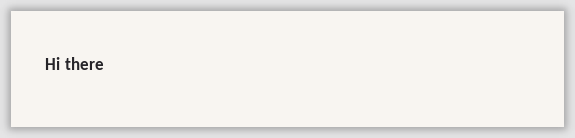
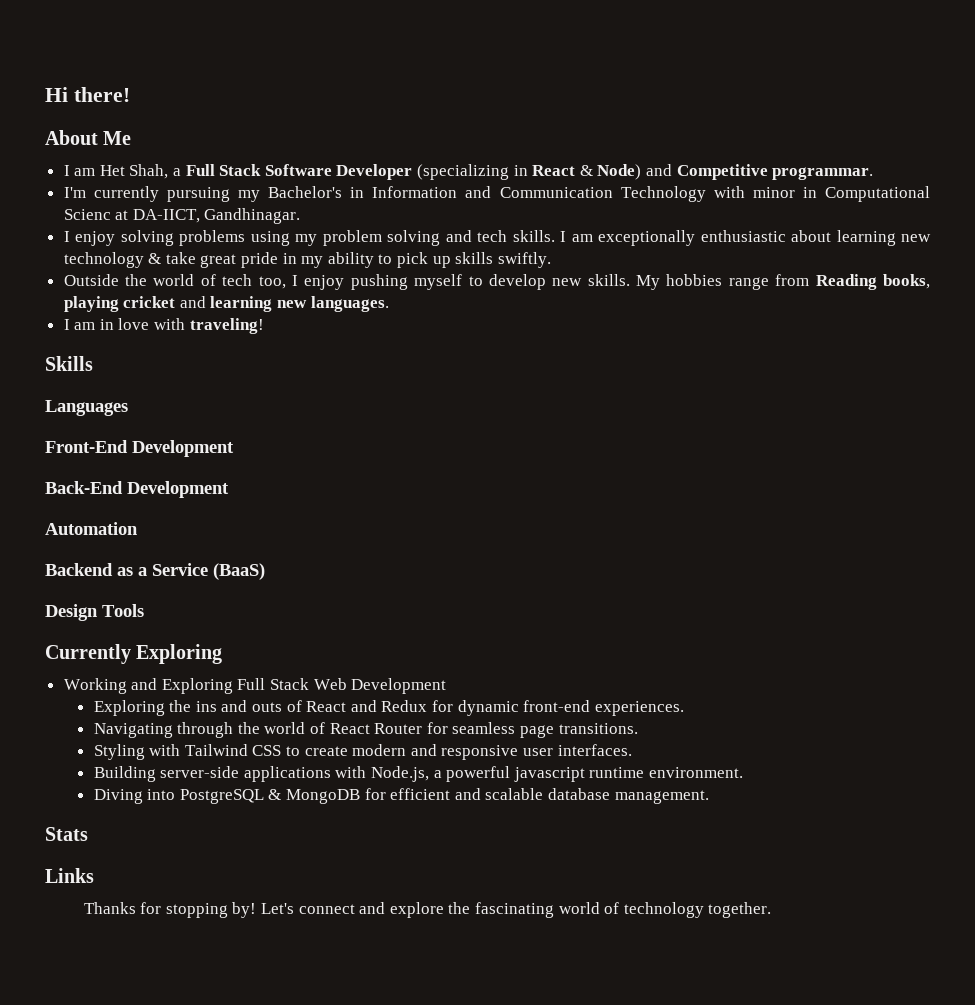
- Hi there
+ Hi there!
+ About Me
+ I am Het Shah, a Full Stack Software Developer (specializing in React & Node) and Competitive programmar.
+ I'm currently pursuing my Bachelor's in Information and Communication Technology with minor in Computational Scienc at DA-IICT, Gandhinagar.
+ I enjoy solving problems using my problem solving and tech skills. I am exceptionally enthusiastic about learning new technology & take great pride in my ability to pick up skills swiftly.
+ Outside the world of tech too, I enjoy pushing myself to develop new skills. My hobbies range from Reading books, playing cricket and learning new languages.
+ I am in love with traveling!
+ Skills
+ Languages
+ Front-End Development
+ Back-End Development
+ Automation
+ Backend as a Service (BaaS)
+ Design Tools
+ Currently Exploring
+ Working and Exploring Full Stack Web Development
+ Exploring the ins and outs of React and Redux for dynamic front-end experiences.
+ Navigating through the world of React Router for seamless page transitions.
+ Styling with Tailwind CSS to create modern and responsive user interfaces.
+ Building server-side applications with Node.js, a powerful javascript runtime environment.
+ Diving into PostgreSQL & MongoDB for efficient and scalable database management.
+ Stats
+ Links
+ Thanks for stopping by! Let's connect and explore the fascinating world of technology together.

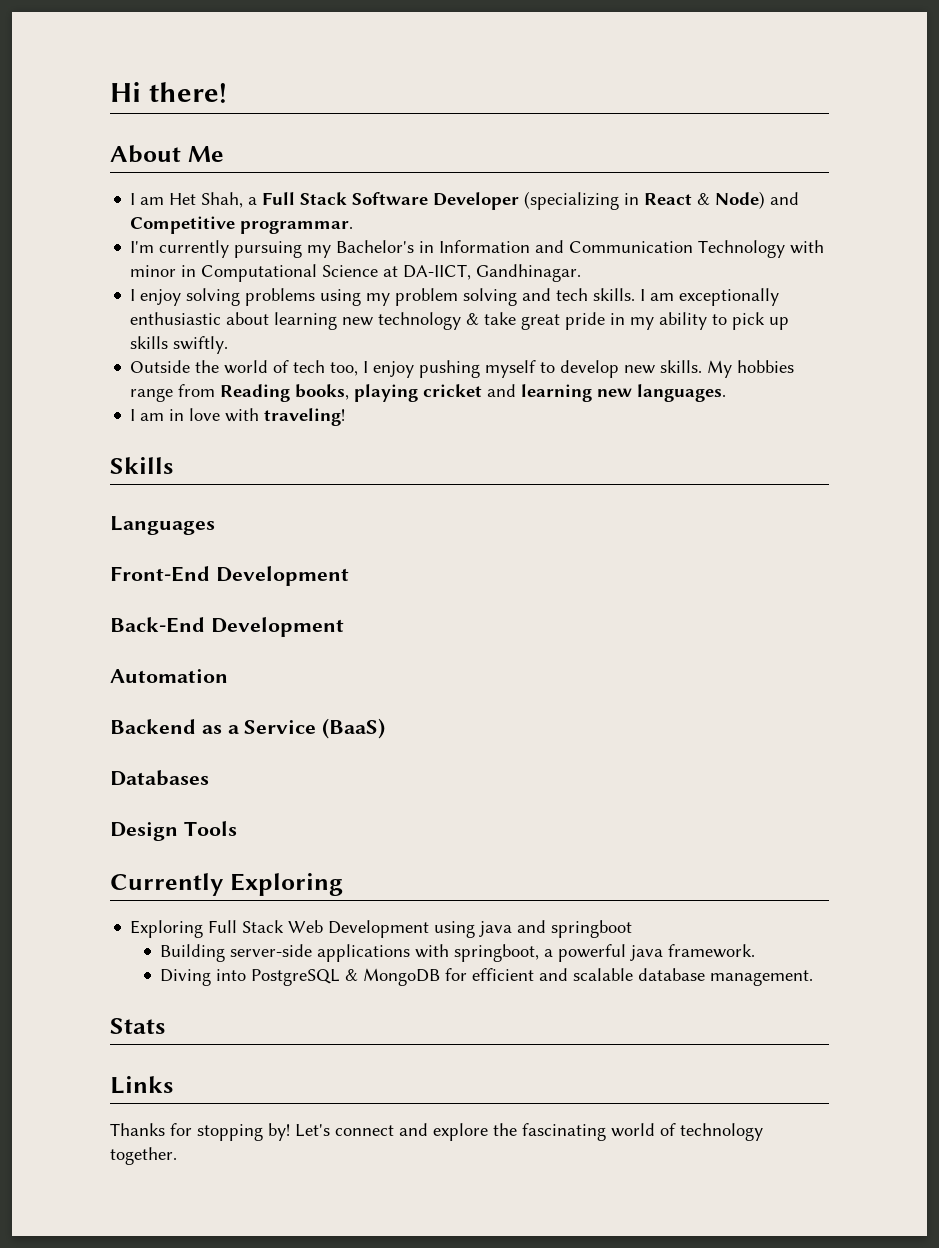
- I'm currently pursuing my Bachelor's in Information and Communication Technology with minor in Computational Scienc at DA-IICT, Gandhinagar.
+ I'm currently pursuing my Bachelor's in Information and Communication Technology with minor in Computational Science at DA-IICT, Gandhinagar.
+ Databases
- Working and Exploring Full Stack Web Development
- Exploring the ins and outs of React and Redux for dynamic front-end experiences.
- Navigating through the world of React Router for seamless page transitions.
- Styling with Tailwind CSS to create modern and responsive user interfaces.
+ Exploring Full Stack Web Development using java and springboot
- Building server-side applications with Node.js, a powerful javascript runtime environment.
+ Building server-side applications with springboot, a powerful java framework.

